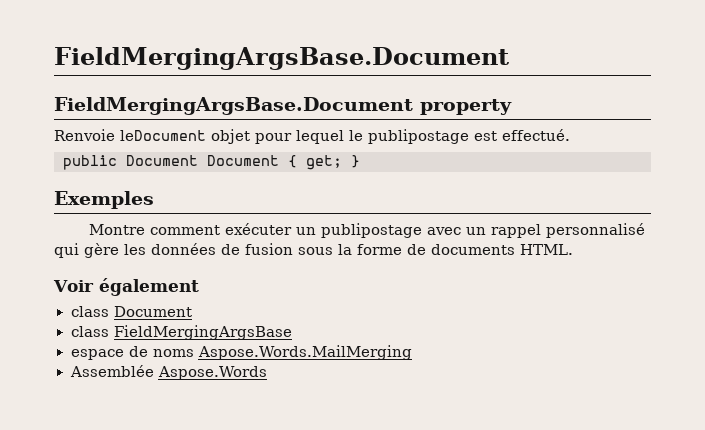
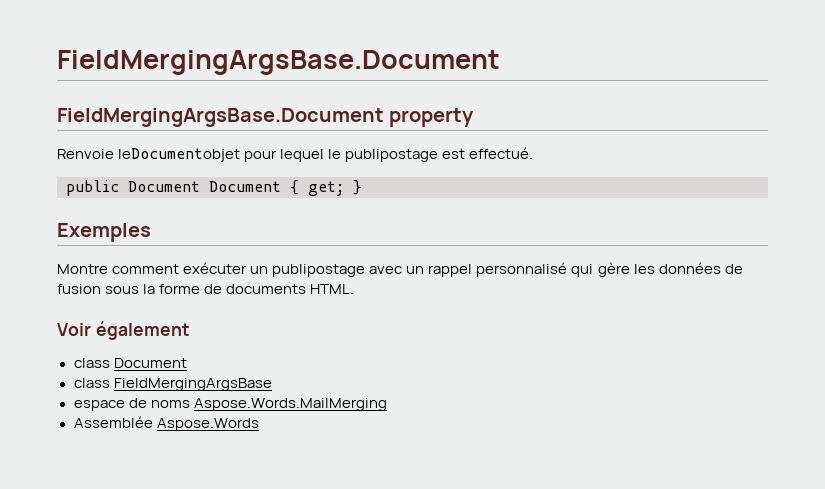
- Renvoie leDocument objet pour lequel le publipostage est effectué.
+ Renvoie leDocumentobjet pour lequel le publipostage est effectué.

